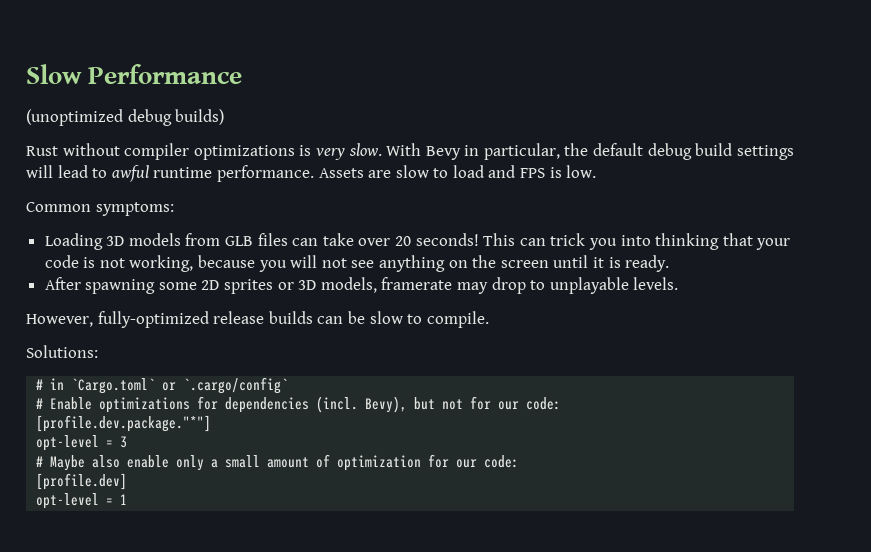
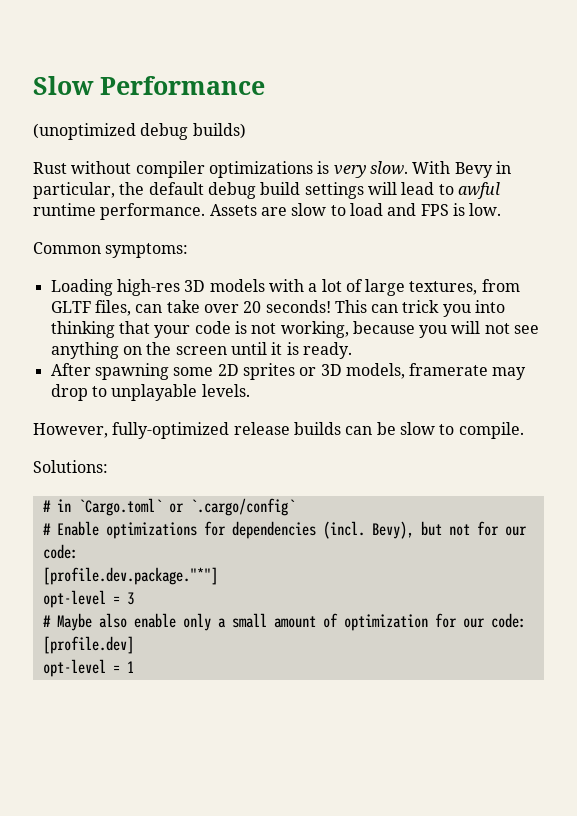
- Loading 3D models from GLB files can take over 20 seconds!
+ Loading high-res 3D models with a lot of large textures, from GLTF files, can take over 20 seconds!

